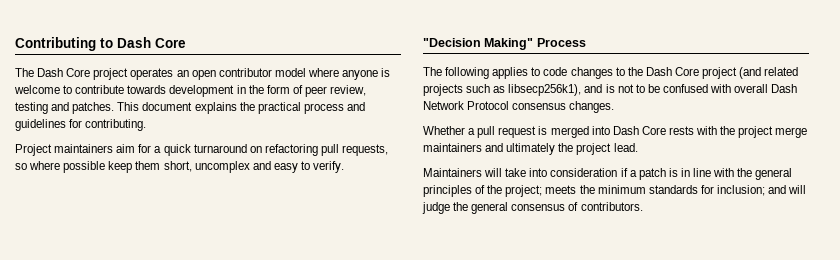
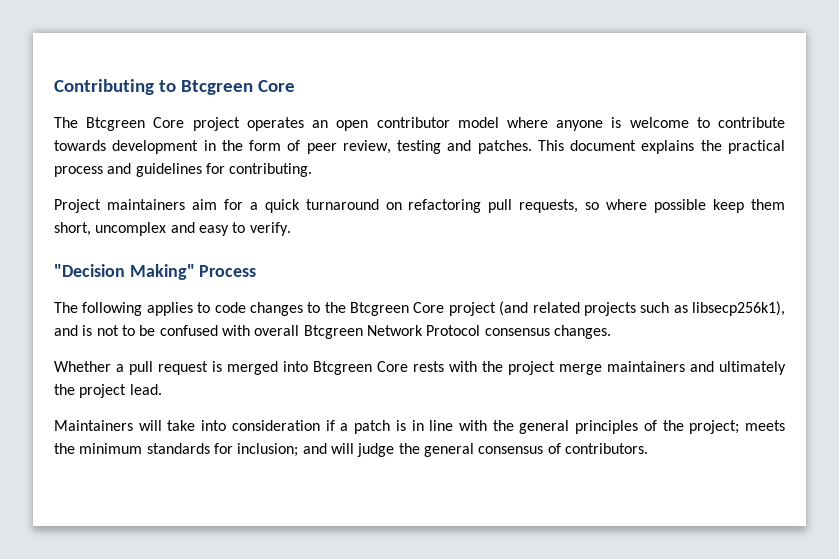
- Contributing to Dash Core
+ Contributing to Btcgreen Core
- The Dash Core project operates an open contributor model where anyone is welcome to contribute towards development in the form of peer review, testing and patches.
+ The Btcgreen Core project operates an open contributor model where anyone is welcome to contribute towards development in the form of peer review, testing and patches.
- The following applies to code changes to the Dash Core project (and related projects such as libsecp256k1), and is not to be confused with overall Dash Network Protocol consensus changes.
+ The following applies to code changes to the Btcgreen Core project (and related projects such as libsecp256k1), and is not to be confused with overall Btcgreen Network Protocol consensus changes.
- Whether a pull request is merged into Dash Core rests with the project merge maintainers and ultimately the project lead.
+ Whether a pull request is merged into Btcgreen Core rests with the project merge maintainers and ultimately the project lead.

